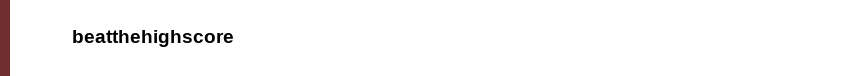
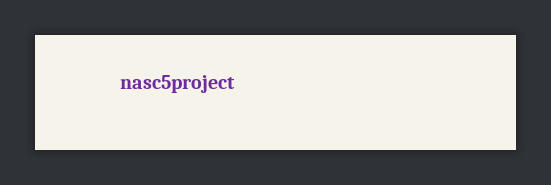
- beatthehighscore
+ nasc5project

